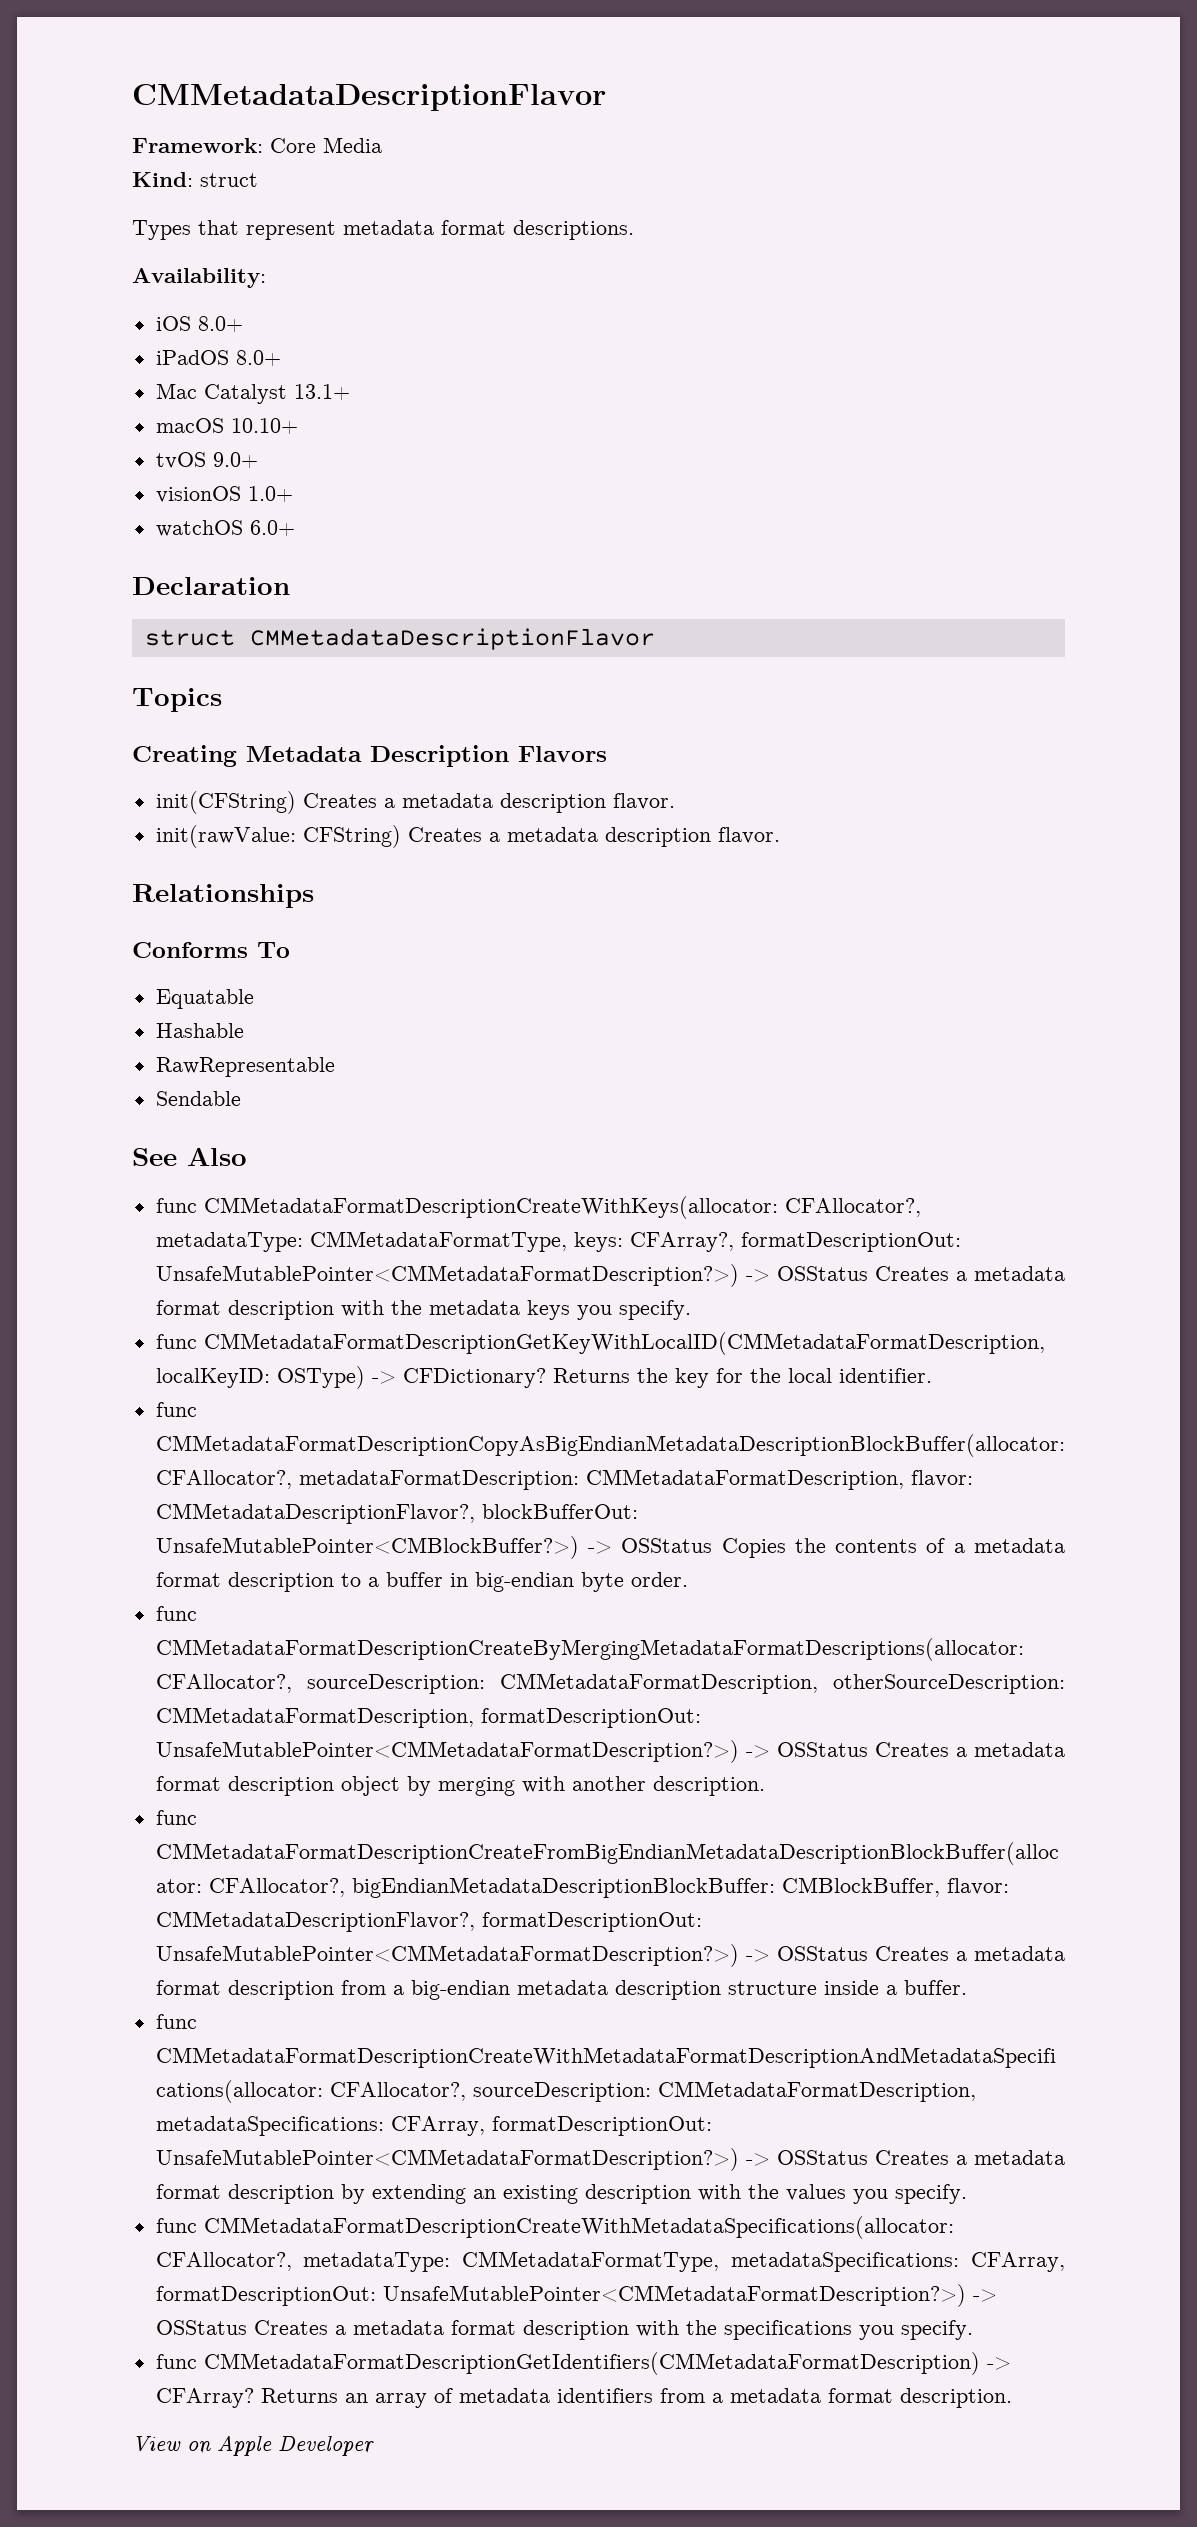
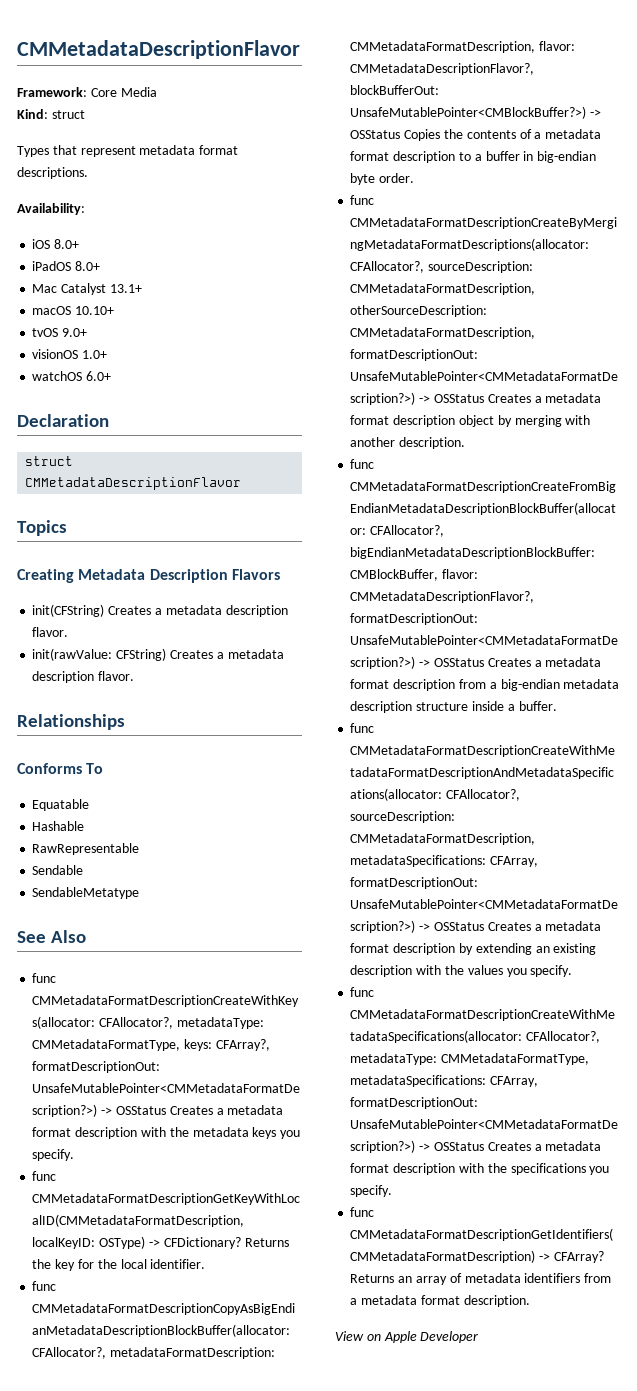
+ SendableMetatype

